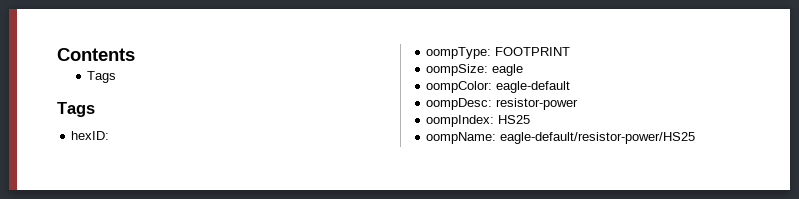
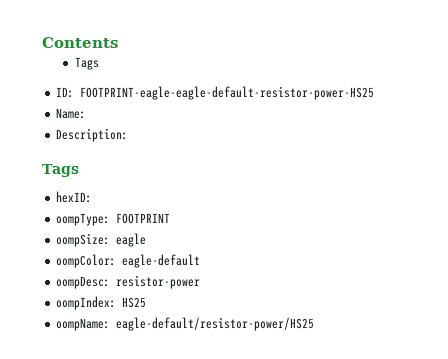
+ ID: FOOTPRINT-eagle-eagle-default-resistor-power-HS25
+ Name:
+ Description:

